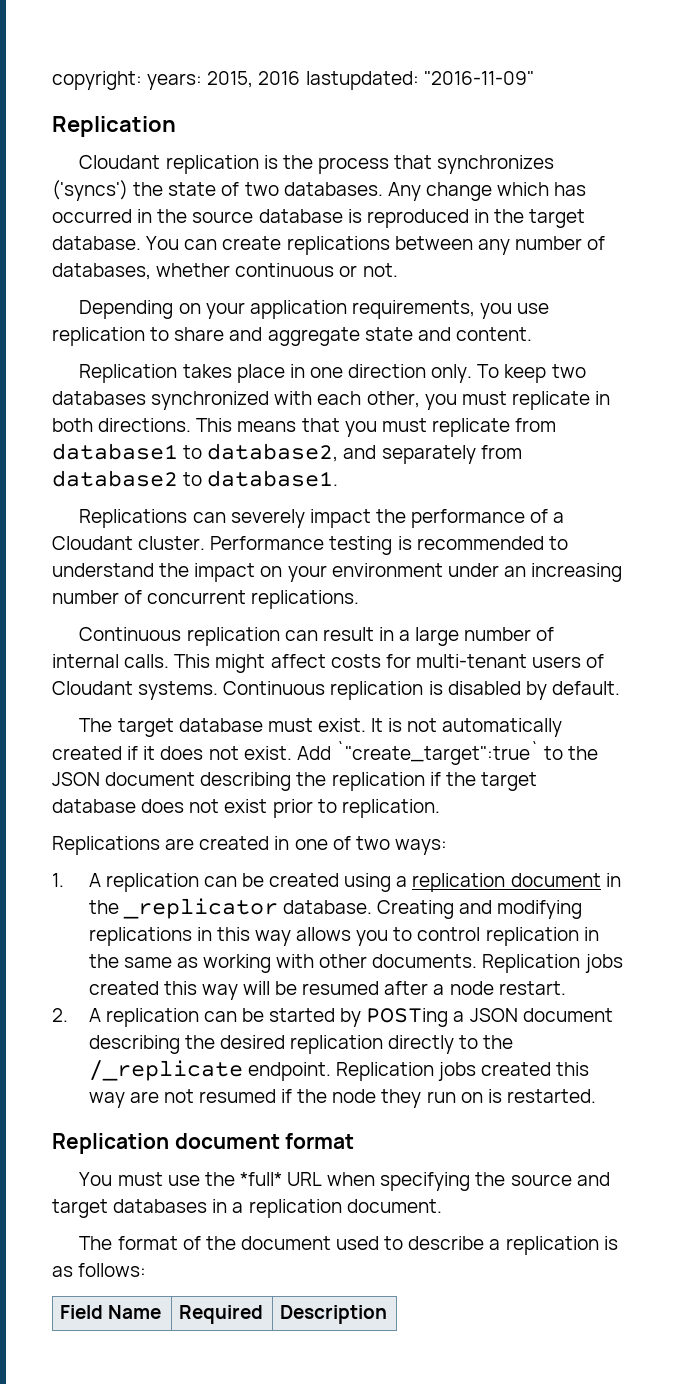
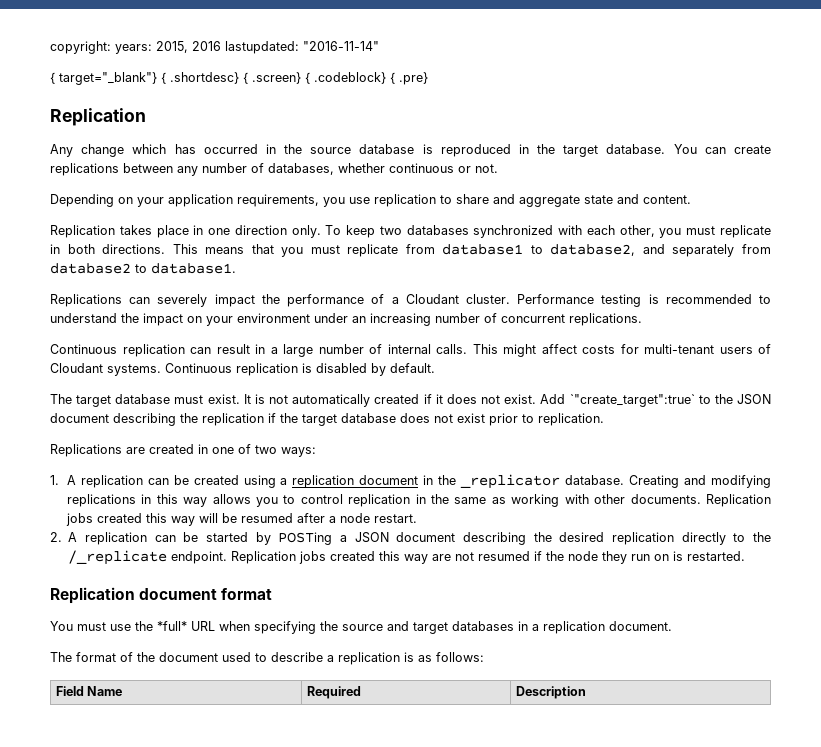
- copyright: years: 2015, 2016 lastupdated: "2016-11-09"
+ copyright: years: 2015, 2016 lastupdated: "2016-11-14"
+ { target="_blank"} { .shortdesc} { .screen} { .codeblock} { .pre}
  Replication
- Cloudant replication is the process that synchronizes ('syncs') the state of two databases. Any change which has occurred in the source database is reproduced in the target database.
+ Any change which has occurred in the source database is reproduced in the target database.

